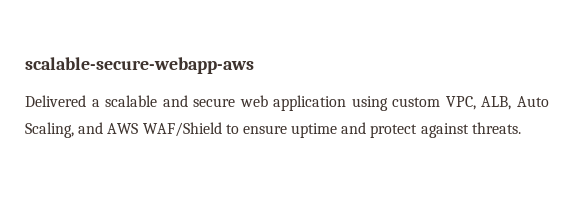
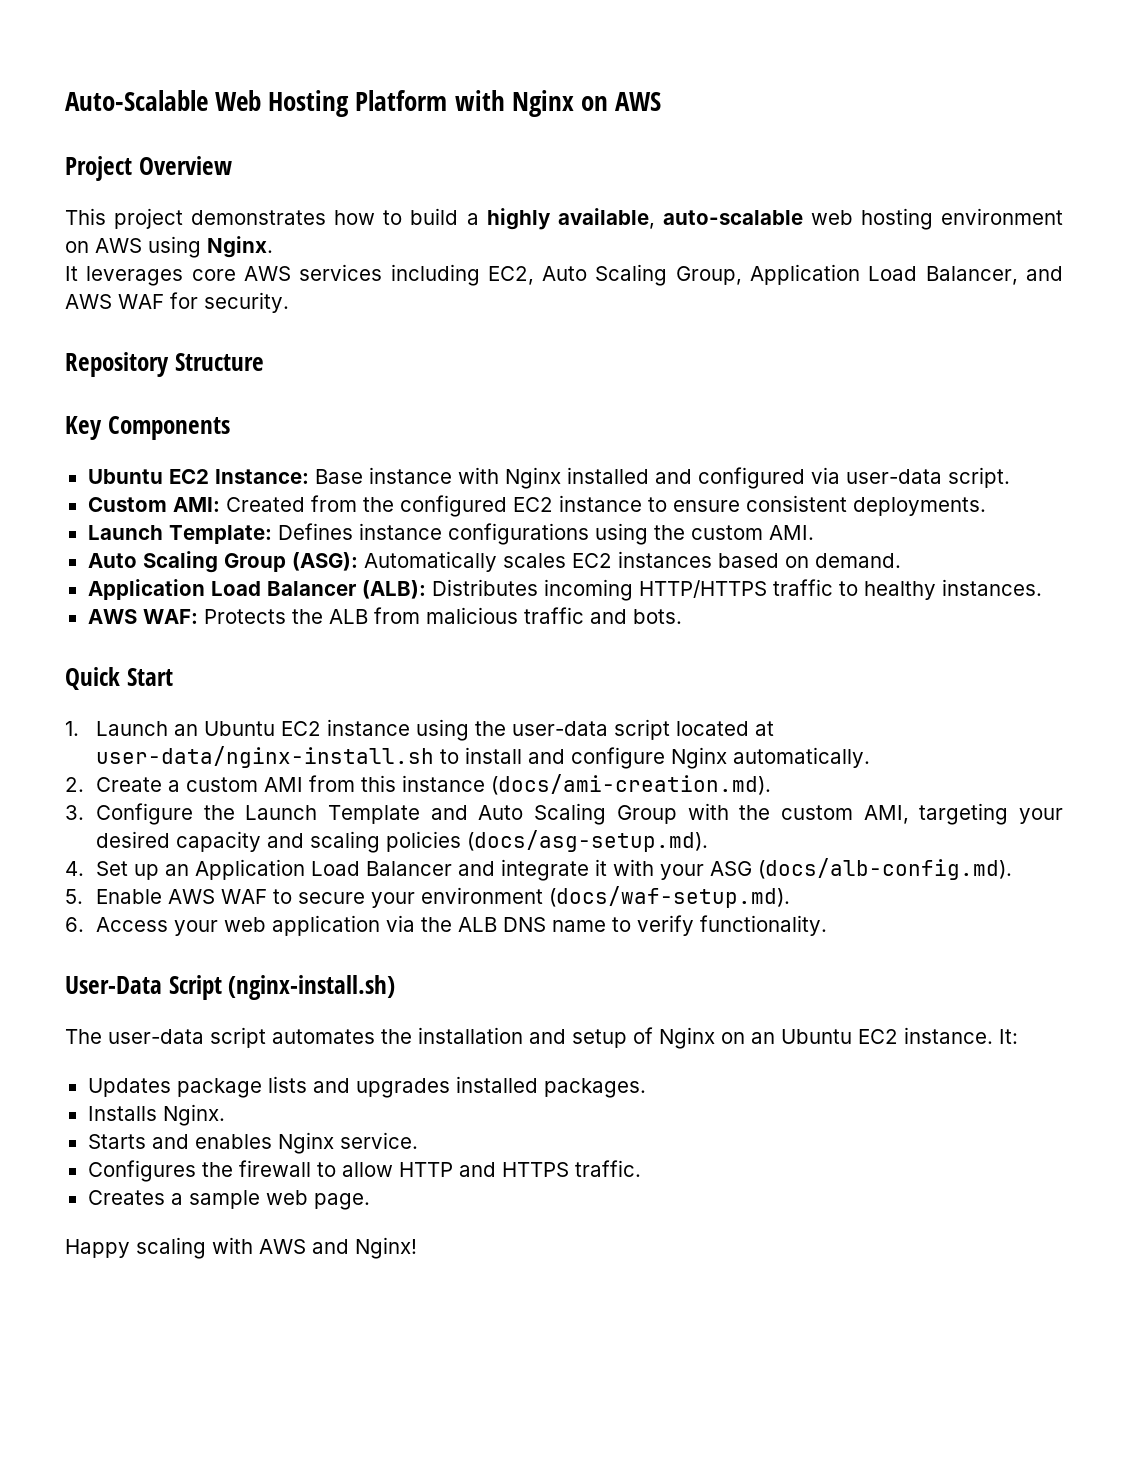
- scalable-secure-webapp-aws
- Delivered a scalable and secure web application using custom VPC, ALB, Auto Scaling, and AWS WAF/Shield to ensure uptime and protect against threats.
+ Auto-Scalable Web Hosting Platform with Nginx on AWS
+ Project Overview
+ This project demonstrates how to build a highly available, auto-scalable web hosting environment on AWS using Nginx.
+ It leverages core AWS services including EC2, Auto Scaling Group, Application Load Balancer, and AWS WAF for security.
+ Repository Structure
+ Key Components
+ Ubuntu EC2 Instance: Base instance with Nginx installed and configured via user-data script.
+ Custom AMI: Created from the configured EC2 instance to ensure consistent deployments.
+ Launch Template: Defines instance configurations using the custom AMI.
+ Auto Scaling Group (ASG): Automatically scales EC2 instances based on demand.
+ Application Load Balancer (ALB): Distributes incoming HTTP/HTTPS traffic to healthy instances.
+ AWS WAF: Protects the ALB from malicious traffic and bots.
+ Quick Start
+ 1. Launch an Ubuntu EC2 instance using the user-data script located at user-data/nginx-install.sh to install and configure Nginx automatically.
+ 2. Create a custom AMI from this instance (docs/ami-creation.md).
+ 3. Configure the Launch Template and Auto Scaling Group with the custom AMI, targeting your desired capacity and scaling policies (docs/asg-setup.md).
+ 4. Set up an Application Load Balancer and integrate it with your ASG (docs/alb-config.md).
+ 5. Enable AWS WAF to secure your environment (docs/waf-setup.md).
+ 6. Access your web application via the ALB DNS name to verify functionality.
+ User-Data Script (nginx-install.sh)
+ The user-data script automates the installation and setup of Nginx on an Ubuntu EC2 instance. It:
+ Updates package lists and upgrades installed packages.
+ Installs Nginx.
+ Starts and enables Nginx service.
+ Configures the firewall to allow HTTP and HTTPS traffic.
+ Creates a sample web page.
+ Happy scaling with AWS and Nginx!

